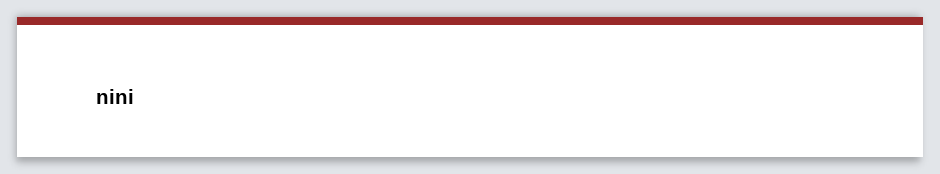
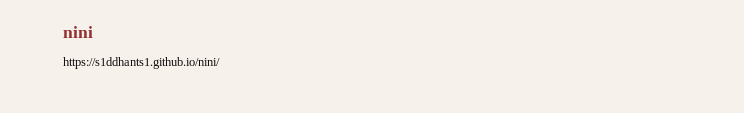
+ https://s1ddhants1.github.io/nini/

